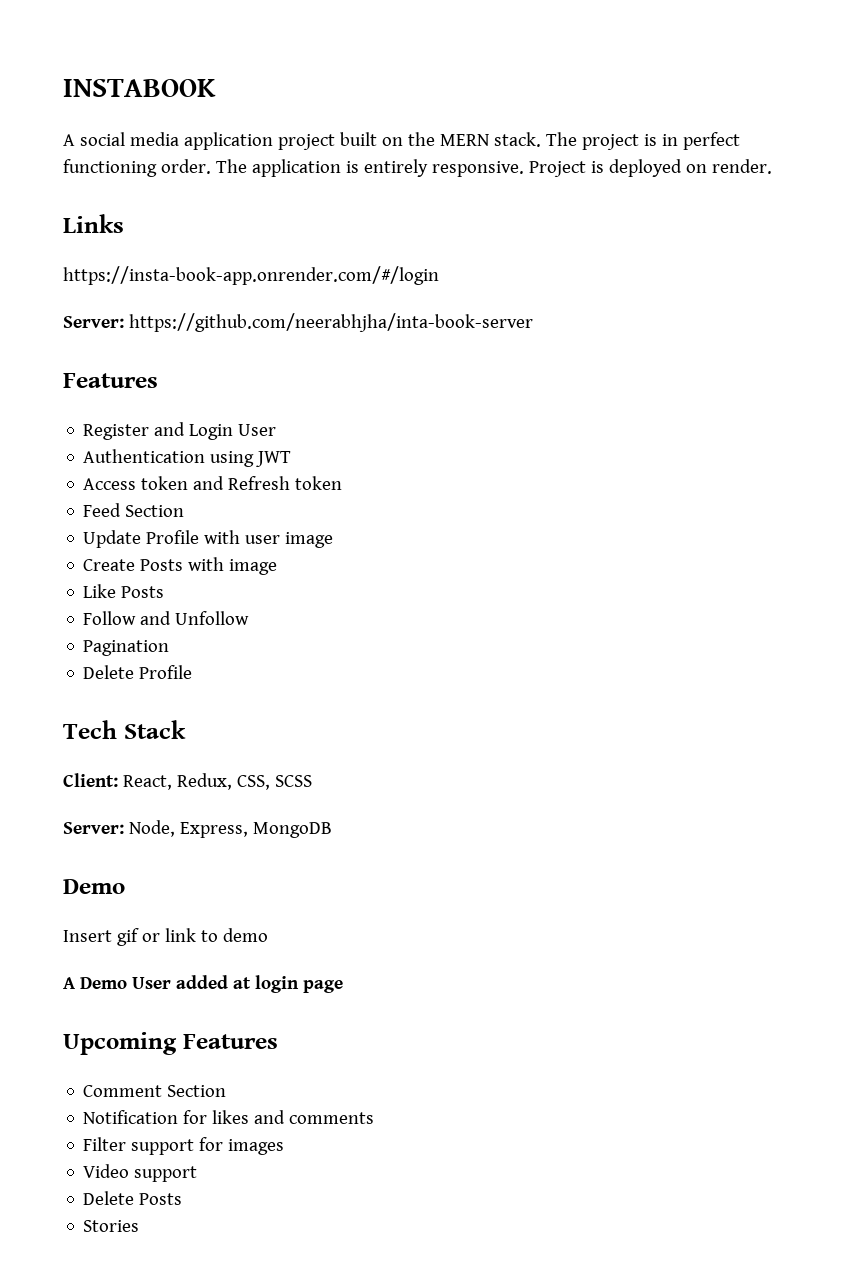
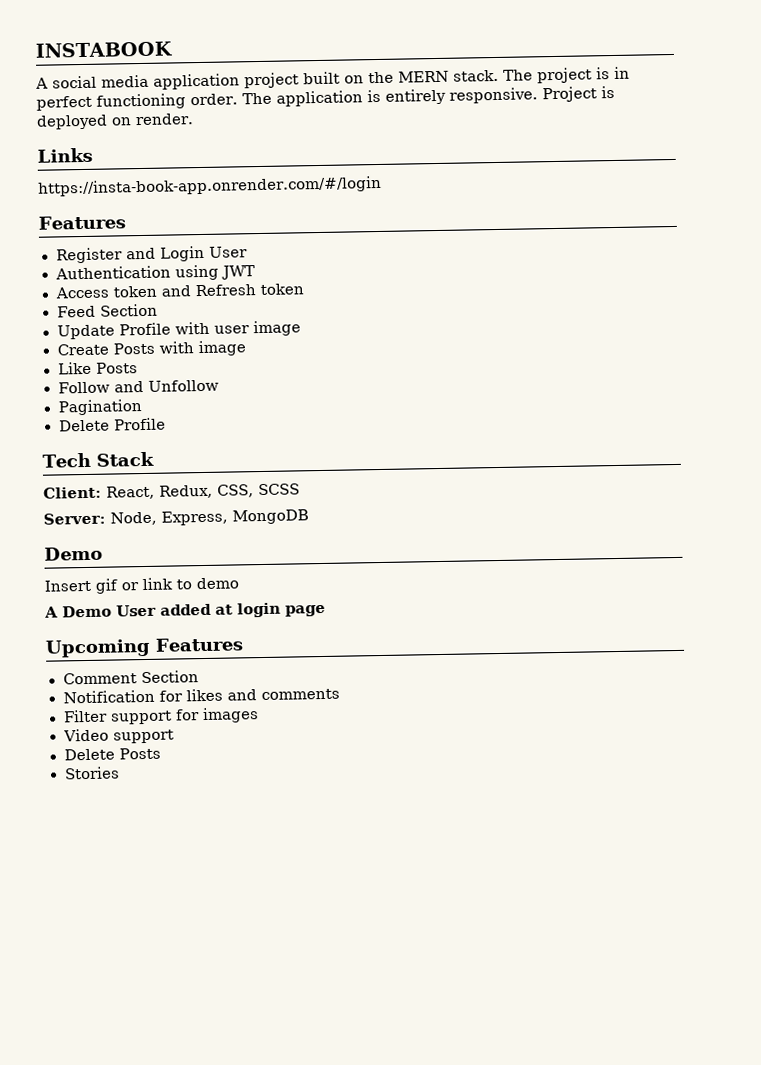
- Server: https://github.com/neerabhjha/inta-book-server

